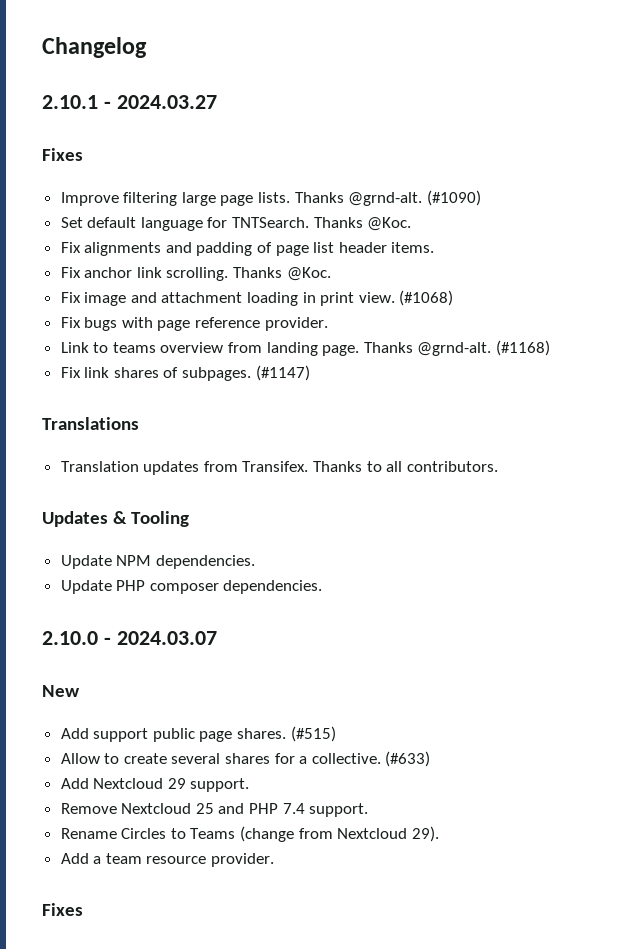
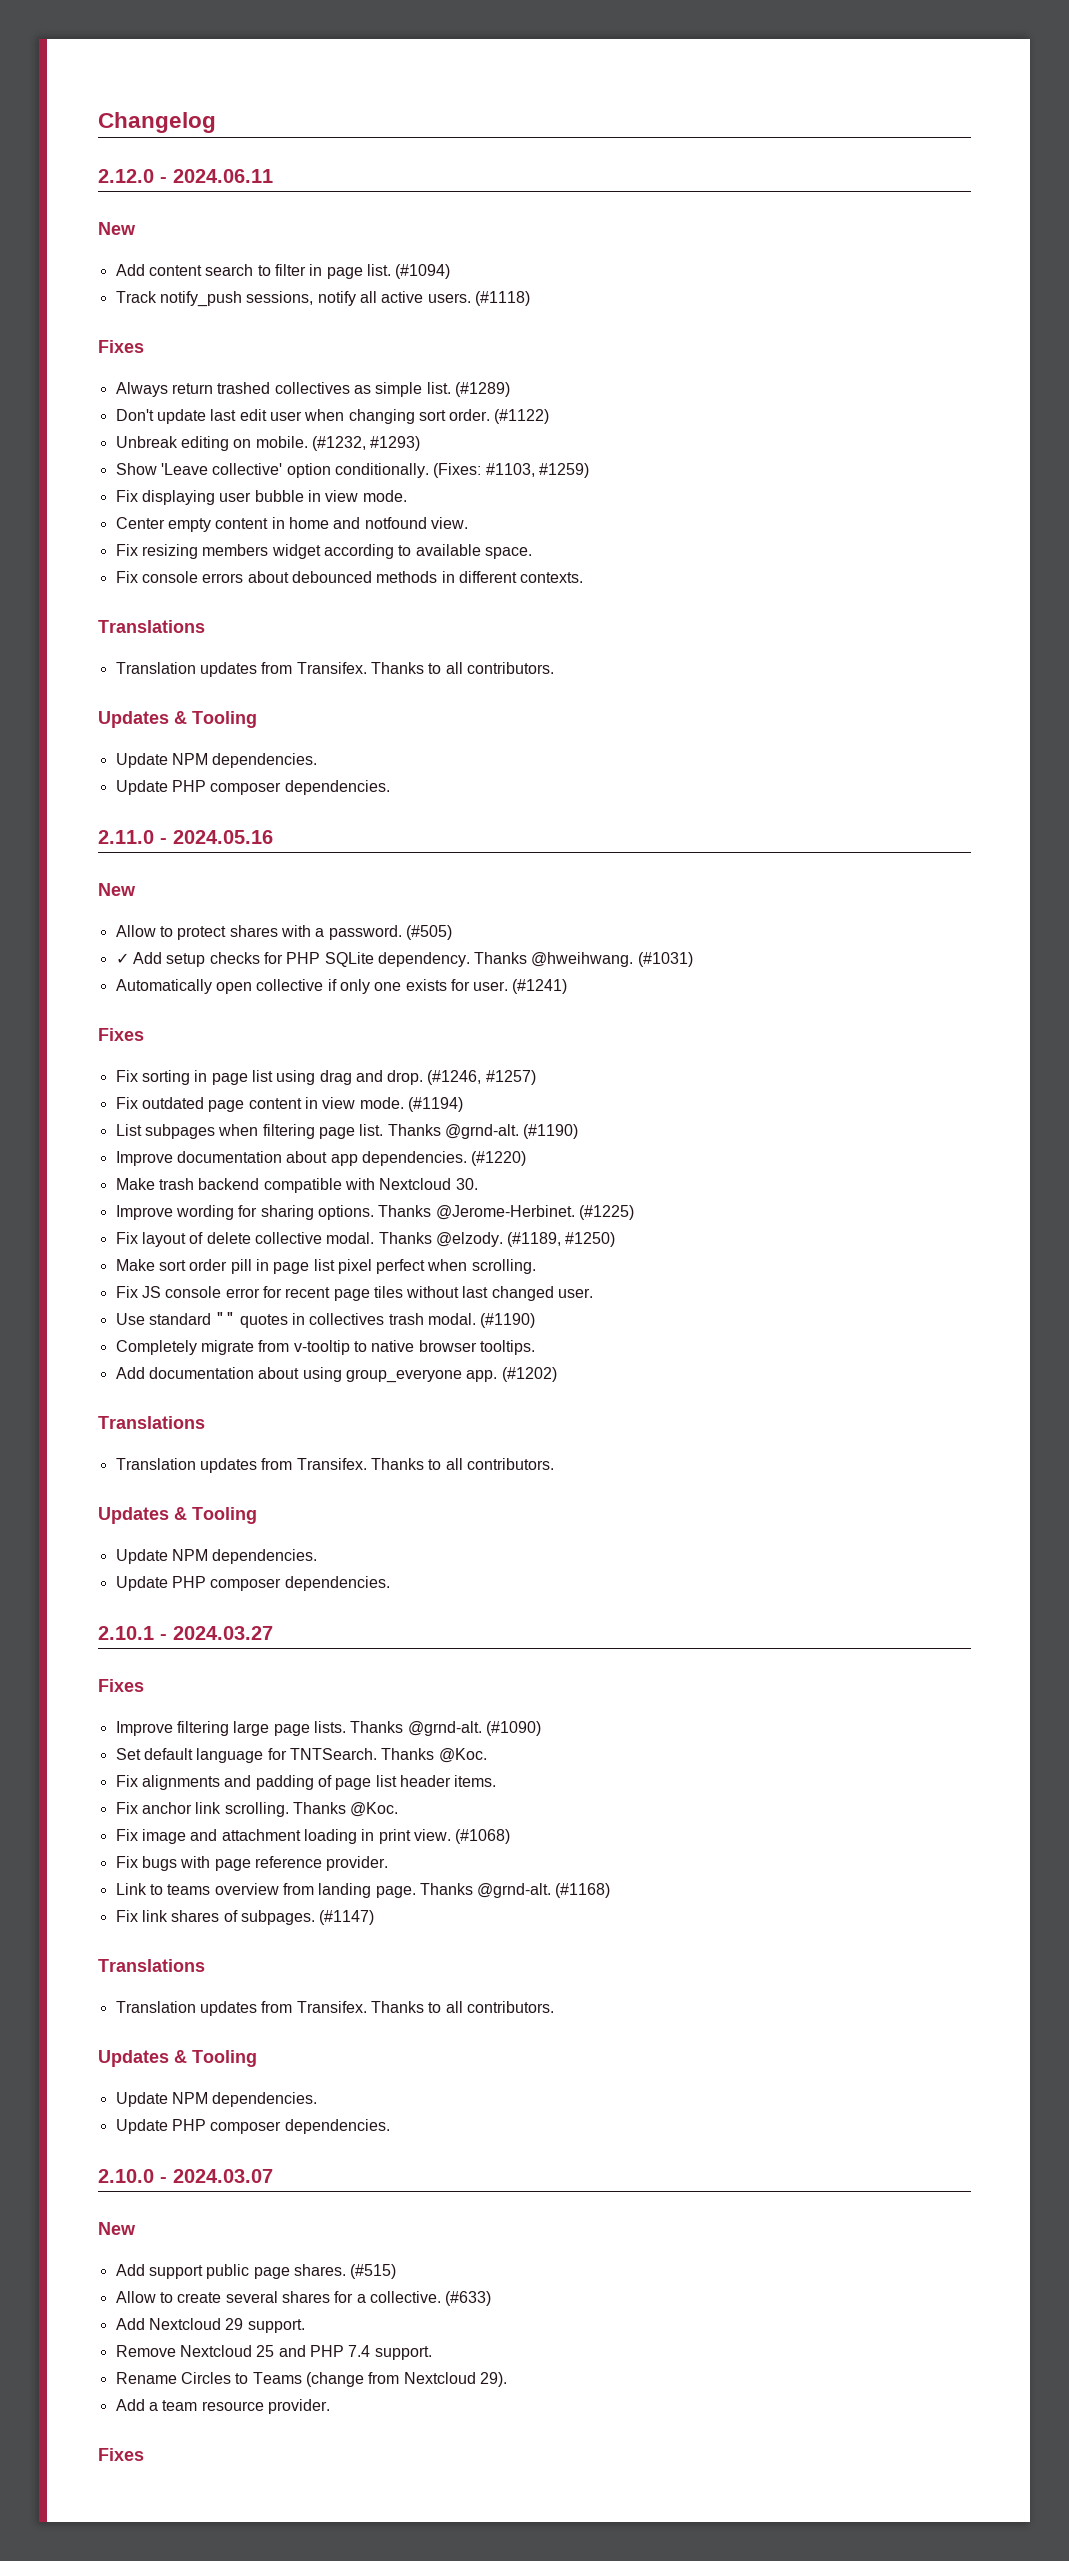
+ 2.12.0 - 2024.06.11
+ New
+ Add content search to filter in page list. (#1094)
+ Track notify_push sessions, notify all active users. (#1118)
+ Fixes
+ Always return trashed collectives as simple list. (#1289)
+ Don't update last edit user when changing sort order. (#1122)
+ Unbreak editing on mobile. (#1232, #1293)
+ Show 'Leave collective' option conditionally. (Fixes: #1103, #1259)
+ Fix displaying user bubble in view mode.
+ Center empty content in home and notfound view.
+ Fix resizing members widget according to available space.
+ Fix console errors about debounced methods in different contexts.
+ Translations
+ Translation updates from Transifex. Thanks to all contributors.
+ Updates & Tooling
+ Update NPM dependencies.
+ Update PHP composer dependencies.
+ 2.11.0 - 2024.05.16
+ New
+ Allow to protect shares with a password. (#505)
+ ✓ Add setup checks for PHP SQLite dependency. Thanks @hweihwang. (#1031)
+ Automatically open collective if only one exists for user. (#1241)
+ Fixes
+ Fix sorting in page list using drag and drop. (#1246, #1257)
+ Fix outdated page content in view mode. (#1194)
+ List subpages when filtering page list. Thanks @grnd-alt. (#1190)
+ Improve documentation about app dependencies. (#1220)
+ Make trash backend compatible with Nextcloud 30.
+ Improve wording for sharing options. Thanks @Jerome-Herbinet. (#1225)
+ Fix layout of delete collective modal. Thanks @elzody. (#1189, #1250)
+ Make sort order pill in page list pixel perfect when scrolling.
+ Fix JS console error for recent page tiles without last changed user.
+ Use standard "" quotes in collectives trash modal. (#1190)
+ Completely migrate from v-tooltip to native browser tooltips.
+ Add documentation about using group_everyone app. (#1202)
+ Translations
+ Translation updates from Transifex. Thanks to all contributors.
+ Updates & Tooling
+ Update NPM dependencies.
+ Update PHP composer dependencies.

